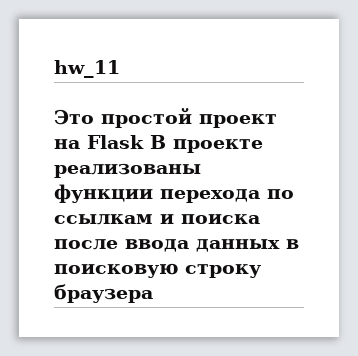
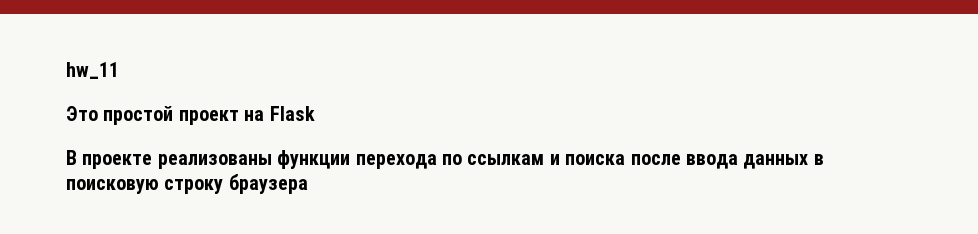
- Это простой проект на Flask В проекте реализованы функции перехода по ссылкам и поиска после ввода данных в поисковую строку браузера
+ Это простой проект на Flask
+ В проекте реализованы функции перехода по ссылкам и поиска после ввода данных в поисковую строку браузера

